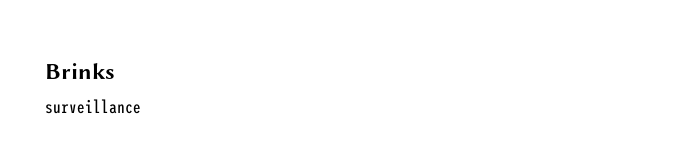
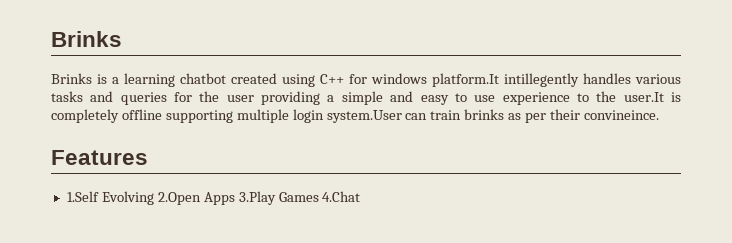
- surveillance
+ Brinks is a learning chatbot created using C++ for windows platform.It intillegently handles various tasks and queries for the user providing a simple and easy to use experience to the user.It is completely offline supporting multiple login system.User can train brinks as per their convineince.
+ Features
+ 1.Self Evolving 2.Open Apps 3.Play Games 4.Chat

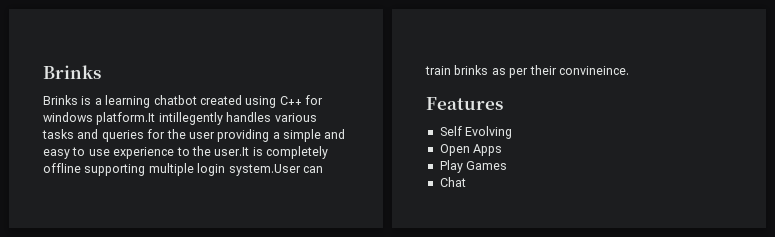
- 1.Self Evolving 2.Open Apps 3.Play Games 4.Chat
+ Self Evolving
+ Open Apps
+ Play Games
+ Chat

